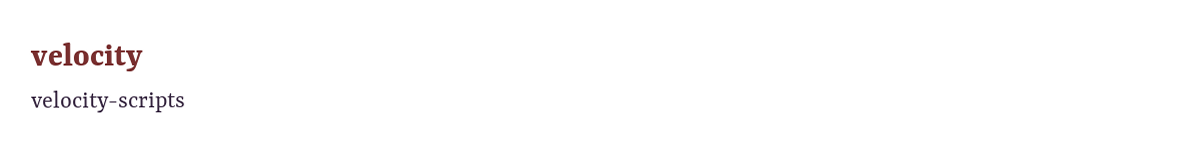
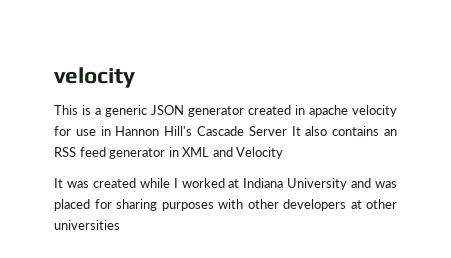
- velocity-scripts
+ This is a generic JSON generator created in apache velocity for use in Hannon Hill's Cascade Server It also contains an RSS feed generator in XML and Velocity
+ It was created while I worked at Indiana University and was placed for sharing purposes with other developers at other universities

